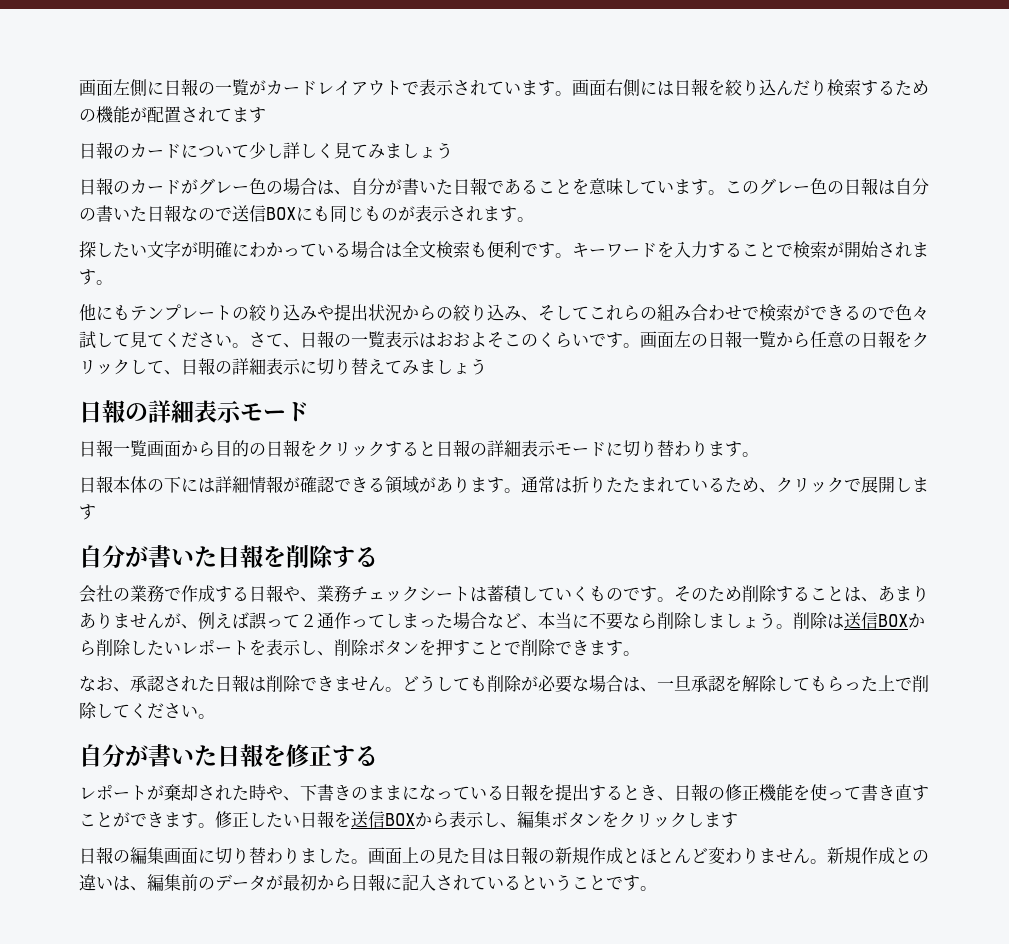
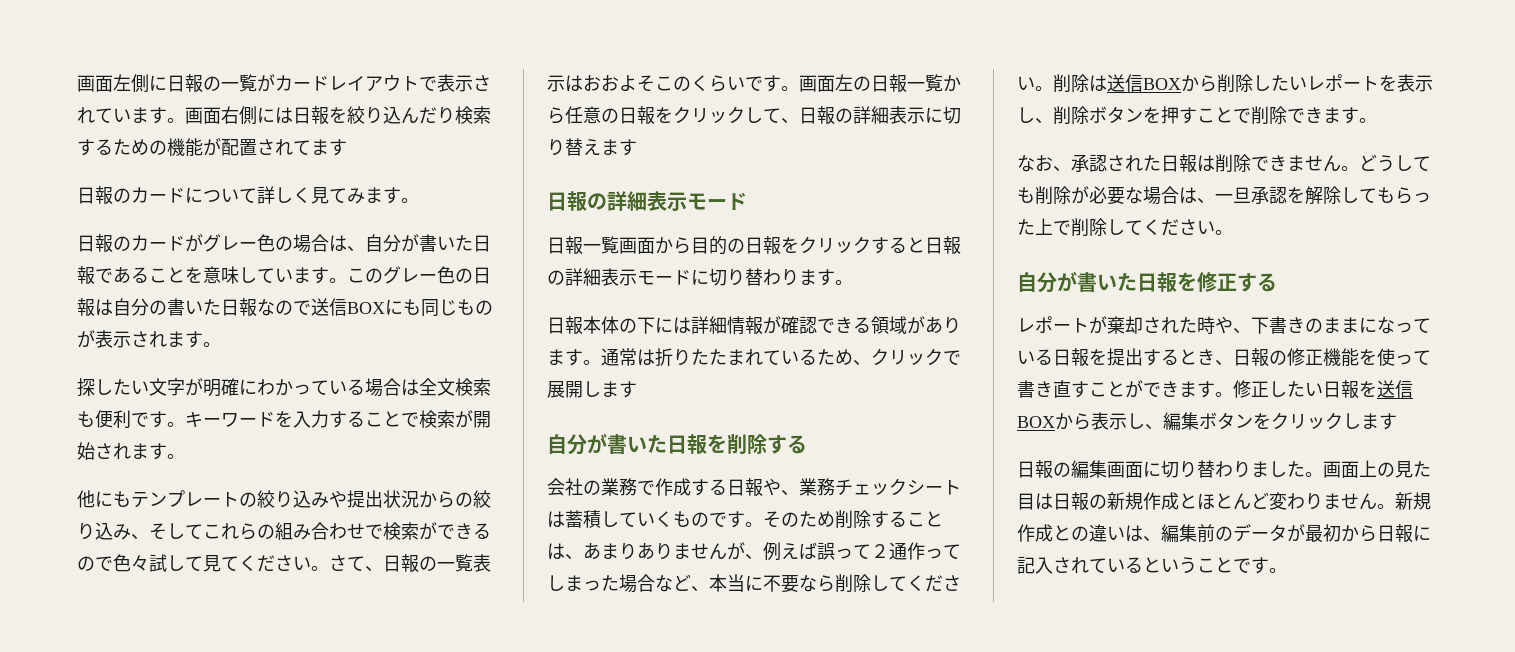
- 日報のカードについて少し詳しく見てみましょう
+ 日報のカードについて詳しく見てみます。
- 画面左の日報一覧から任意の日報をクリックして、日報の詳細表示に切り替えてみましょう
+ 画面左の日報一覧から任意の日報をクリックして、日報の詳細表示に切り替えます
- そのため削除することは、あまりありませんが、例えば誤って２通作ってしまった場合など、本当に不要なら削除しましょう。
+ そのため削除することは、あまりありませんが、例えば誤って２通作ってしまった場合など、本当に不要なら削除してください。

